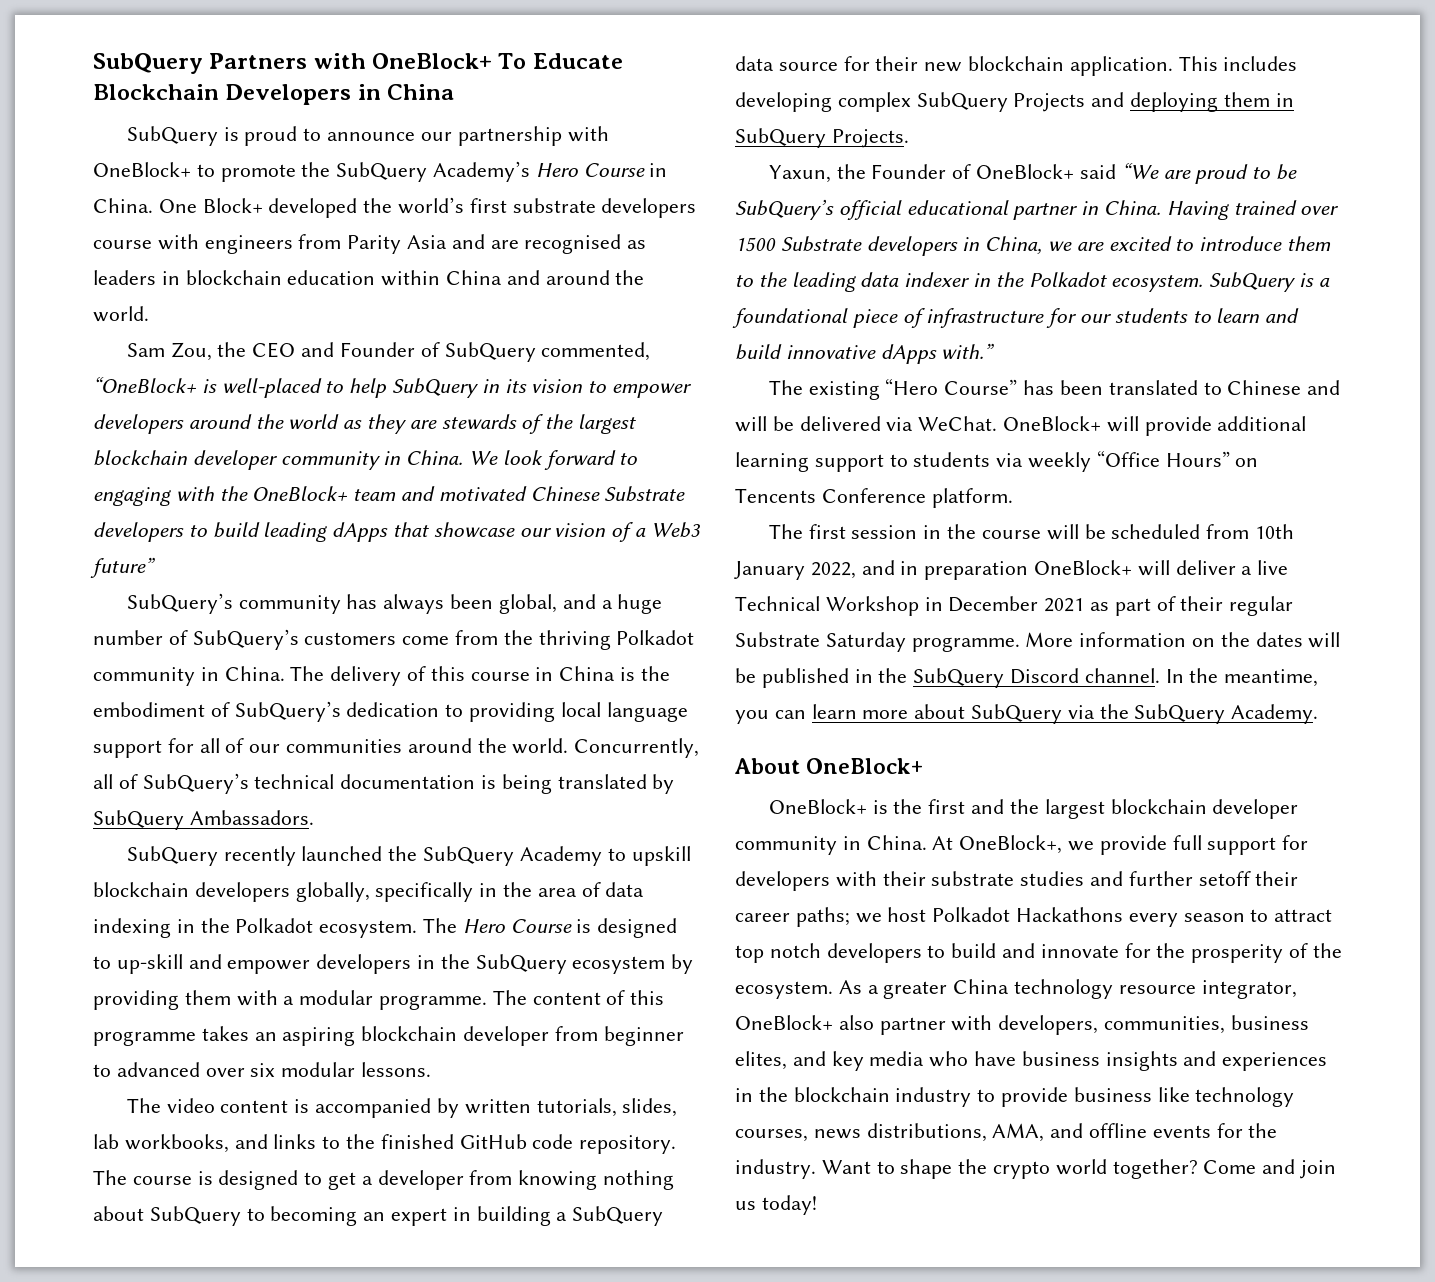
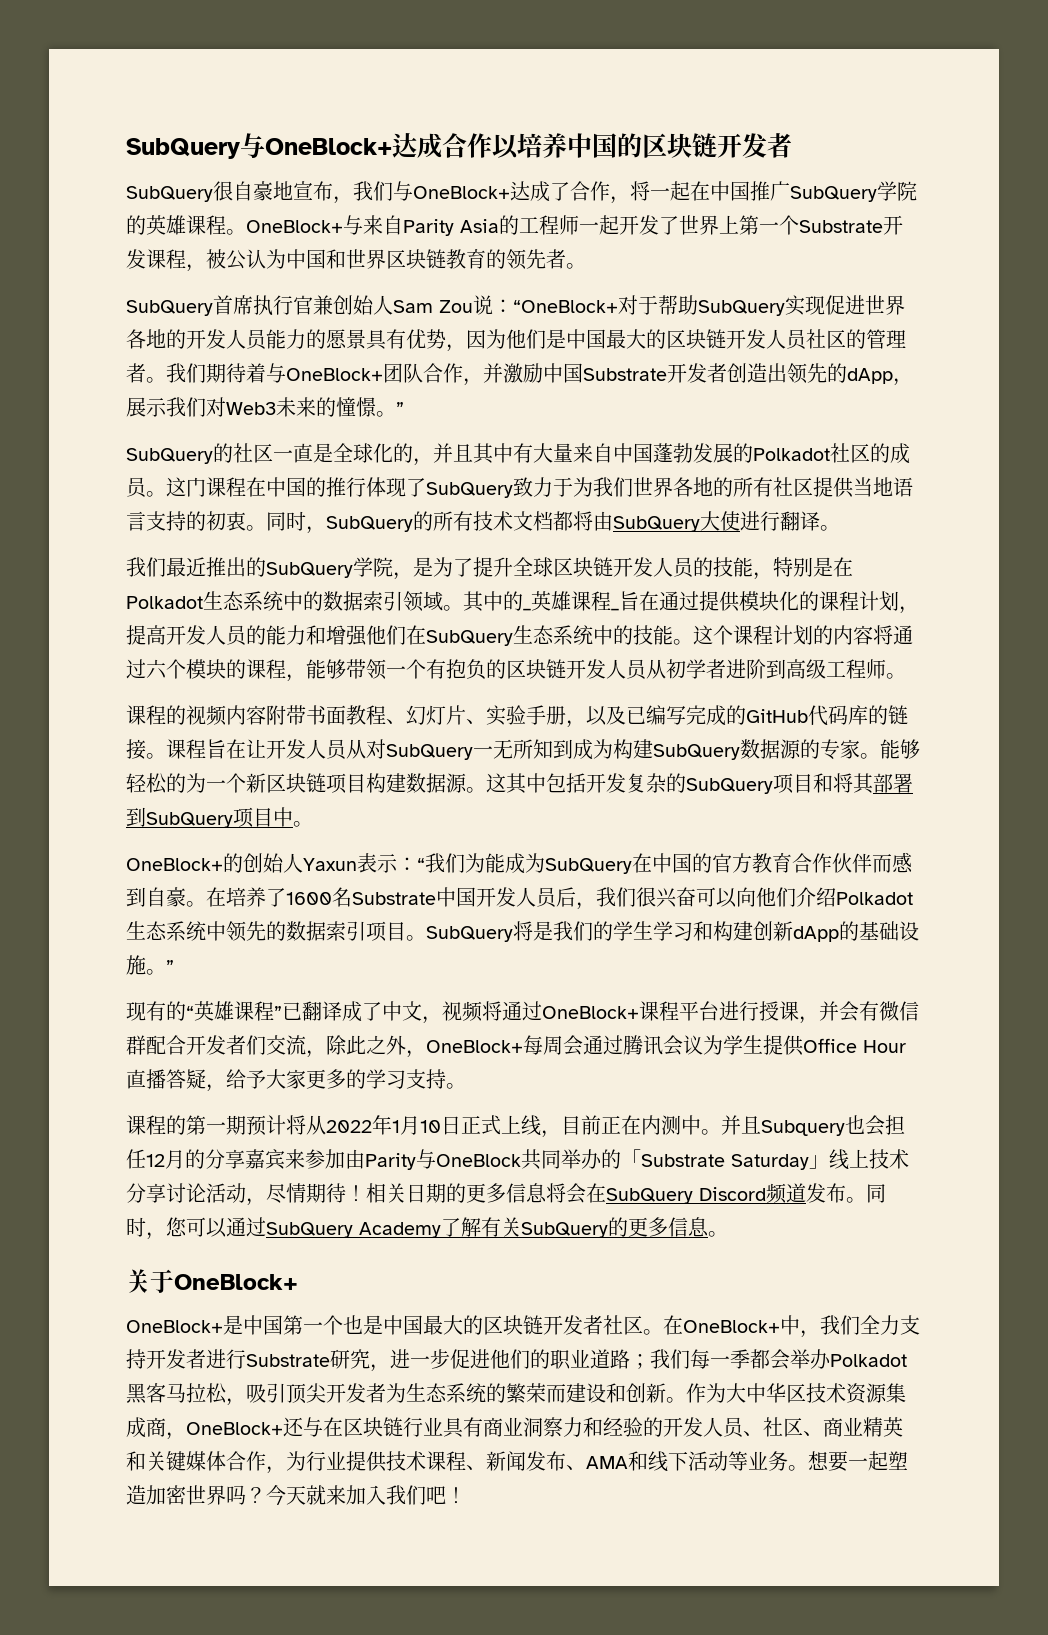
- SubQuery Partners with OneBlock+ To Educate Blockchain Developers in China
- SubQuery is proud to announce our partnership with OneBlock+ to promote the SubQuery Academy’s Hero Course in China. One Block+ developed the world’s first substrate developers course with engineers from Parity Asia and are recognised as leaders in blockchain education within China and around the world.
- Sam Zou, the CEO and Founder of SubQuery commented, “OneBlock+ is well-placed to help SubQuery in its vision to empower developers around the world as they are stewards of the largest blockchain developer community in China. We look forward to engaging with the OneBlock+ team and motivated Chinese Substrate developers to build leading dApps that showcase our vision of a Web3 future”
- SubQuery’s community has always been global, and a huge number of SubQuery’s customers come from the thriving Polkadot community in China. The delivery of this course in China is the embodiment of SubQuery’s dedication to providing local language support for all of our communities around the world. Concurrently, all of SubQuery’s technical documentation is being translated by SubQuery Ambassadors.
- SubQuery recently launched the SubQuery Academy to upskill blockchain developers globally, specifically in the area of data indexing in the Polkadot ecosystem. The Hero Course is designed to up-skill and empower developers in the SubQuery ecosystem by providing them with a modular programme. The content of this programme takes an aspiring blockchain developer from beginner to advanced over six modular lessons.
- The video content is accompanied by written tutorials, slides, lab workbooks, and links to the finished GitHub code repository. The course is designed to get a developer from knowing nothing about SubQuery to becoming an expert in building a SubQuery data source for their new blockchain application. This includes developing complex SubQuery Projects and deploying them in SubQuery Projects.
- Yaxun, the Founder of OneBlock+ said “We are proud to be SubQuery’s official educational partner in China. Having trained over 1500 Substrate developers in China, we are excited to introduce them to the leading data indexer in the Polkadot ecosystem. SubQuery is a foundational piece of infrastructure for our students to learn and build innovative dApps with.”
- The existing “Hero Course” has been translated to Chinese and will be delivered via WeChat. OneBlock+ will provide additional learning support to students via weekly “Office Hours” on Tencents Conference platform.
- The first session in the course will be scheduled from 10th January 2022, and in preparation OneBlock+ will deliver a live Technical Workshop in December 2021 as part of their regular Substrate Saturday programme. More information on the dates will be published in the SubQuery Discord channel. In the meantime, you can learn more about SubQuery via the SubQuery Academy.
- About OneBlock+
- OneBlock+ is the first and the largest blockchain developer community in China. At OneBlock+, we provide full support for developers with their substrate studies and further setoff their career paths; we host Polkadot Hackathons every season to attract top notch developers to build and innovate for the prosperity of the ecosystem. As a greater China technology resource integrator, OneBlock+ also partner with developers, communities, business elites, and key media who have business insights and experiences in the blockchain industry to provide business like technology courses, news distributions, AMA, and offline events for the industry. Want to shape the crypto world together? Come and join us today!
+ SubQuery与OneBlock+达成合作以培养中国的区块链开发者
+ SubQuery很自豪地宣布，我们与OneBlock+达成了合作，将一起在中国推广SubQuery学院的英雄课程。OneBlock+与来自Parity Asia的工程师一起开发了世界上第一个Substrate开发课程，被公认为中国和世界区块链教育的领先者。
+ SubQuery首席执行官兼创始人Sam Zou说：“OneBlock+对于帮助SubQuery实现促进世界各地的开发人员能力的愿景具有优势，因为他们是中国最大的区块链开发人员社区的管理者。我们期待着与OneBlock+团队合作，并激励中国Substrate开发者创造出领先的dApp，展示我们对Web3未来的憧憬。”
+ SubQuery的社区一直是全球化的，并且其中有大量来自中国蓬勃发展的Polkadot社区的成员。这门课程在中国的推行体现了SubQuery致力于为我们世界各地的所有社区提供当地语言支持的初衷。同时，SubQuery的所有技术文档都将由SubQuery大使进行翻译。
+ 我们最近推出的SubQuery学院，是为了提升全球区块链开发人员的技能，特别是在Polkadot生态系统中的数据索引领域。其中的_英雄课程_旨在通过提供模块化的课程计划，提高开发人员的能力和增强他们在SubQuery生态系统中的技能。这个课程计划的内容将通过六个模块的课程，能够带领一个有抱负的区块链开发人员从初学者进阶到高级工程师。
+ 课程的视频内容附带书面教程、幻灯片、实验手册，以及已编写完成的GitHub代码库的链接。课程旨在让开发人员从对SubQuery一无所知到成为构建SubQuery数据源的专家。能够轻松的为一个新区块链项目构建数据源。这其中包括开发复杂的SubQuery项目和将其部署到SubQuery项目中。
+ OneBlock+的创始人Yaxun表示：“我们为能成为SubQuery在中国的官方教育合作伙伴而感到自豪。在培养了1600名Substrate中国开发人员后，我们很兴奋可以向他们介绍Polkadot生态系统中领先的数据索引项目。SubQuery将是我们的学生学习和构建创新dApp的基础设施。”
+ 现有的“英雄课程”已翻译成了中文，视频将通过OneBlock+课程平台进行授课，并会有微信群配合开发者们交流，除此之外，OneBlock+每周会通过腾讯会议为学生提供Office Hour直播答疑，给予大家更多的学习支持。
+ 课程的第一期预计将从2022年1月10日正式上线，目前正在内测中。并且Subquery也会担任12月的分享嘉宾来参加由Parity与OneBlock共同举办的「Substrate Saturday」线上技术分享讨论活动，尽情期待！相关日期的更多信息将会在SubQuery Discord频道发布。同时，您可以通过SubQuery Academy了解有关SubQuery的更多信息。
+ 关于OneBlock+
+ OneBlock+是中国第一个也是中国最大的区块链开发者社区。在OneBlock+中，我们全力支持开发者进行Substrate研究，进一步促进他们的职业道路；我们每一季都会举办Polkadot黑客马拉松，吸引顶尖开发者为生态系统的繁荣而建设和创新。作为大中华区技术资源集成商，OneBlock+还与在区块链行业具有商业洞察力和经验的开发人员、社区、商业精英和关键媒体合作，为行业提供技术课程、新闻发布、AMA和线下活动等业务。想要一起塑造加密世界吗？今天就来加入我们吧！

